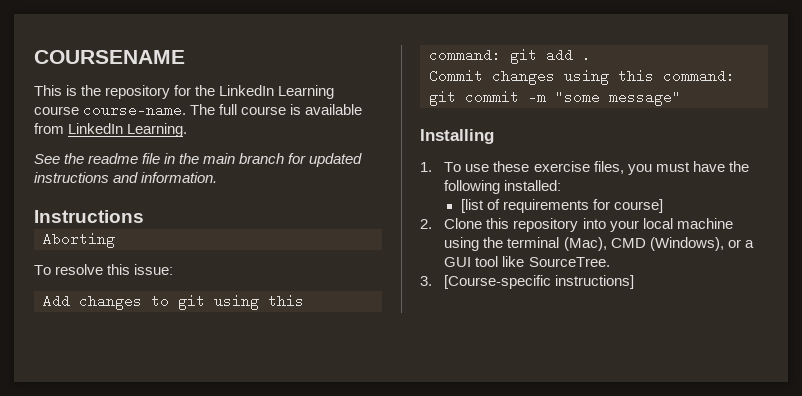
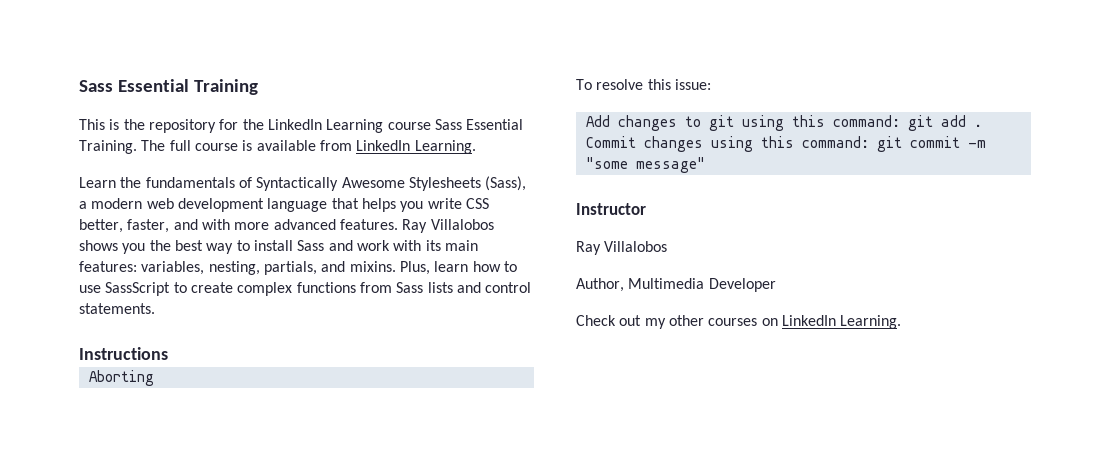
- COURSENAME
+ Sass Essential Training
- This is the repository for the LinkedIn Learning course course-name.
+ This is the repository for the LinkedIn Learning course Sass Essential Training.
- See the readme file in the main branch for updated instructions and information.
+ Learn the fundamentals of Syntactically Awesome Stylesheets (Sass), a modern web development language that helps you write CSS better, faster, and with more advanced features. Ray Villalobos shows you the best way to install Sass and work with its main features: variables, nesting, partials, and mixins. Plus, learn how to use SassScript to create complex functions from Sass lists and control statements.
- Installing
- 1. To use these exercise files, you must have the following installed:
- [list of requirements for course]
- 2. Clone this repository into your local machine using the terminal (Mac), CMD (Windows), or a GUI tool like SourceTree.
- 3. [Course-specific instructions]
+ Instructor
+ Ray Villalobos
+ Author, Multimedia Developer
+ Check out my other courses on LinkedIn Learning.

